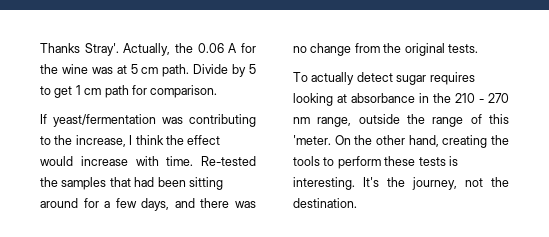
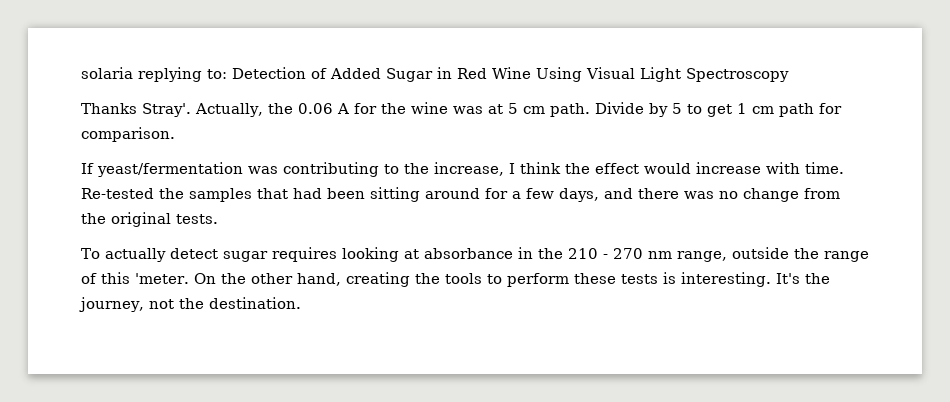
+ solaria replying to: Detection of Added Sugar in Red Wine Using Visual Light Spectroscopy

